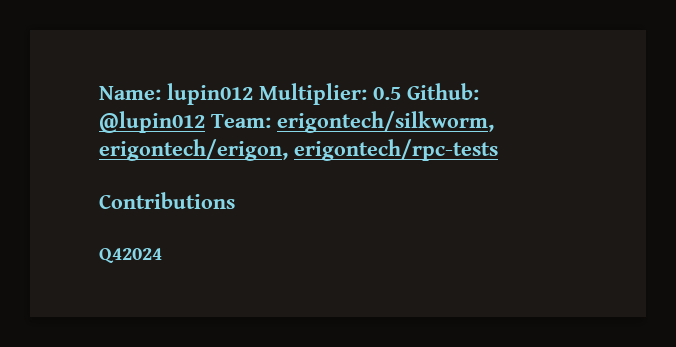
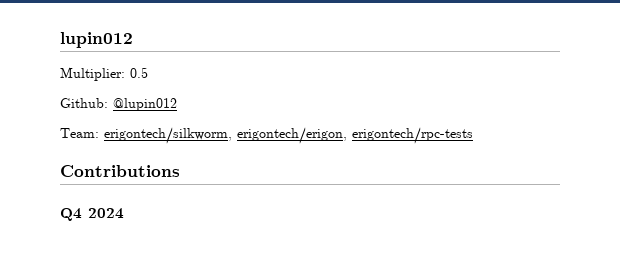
- Name: lupin012 Multiplier: 0.5 Github: @lupin012 Team: erigontech/silkworm, erigontech/erigon, erigontech/rpc-tests
+ lupin012
+ Multiplier: 0.5
+ Github: @lupin012
+ Team: erigontech/silkworm, erigontech/erigon, erigontech/rpc-tests
- Q42024
+ Q4 2024

